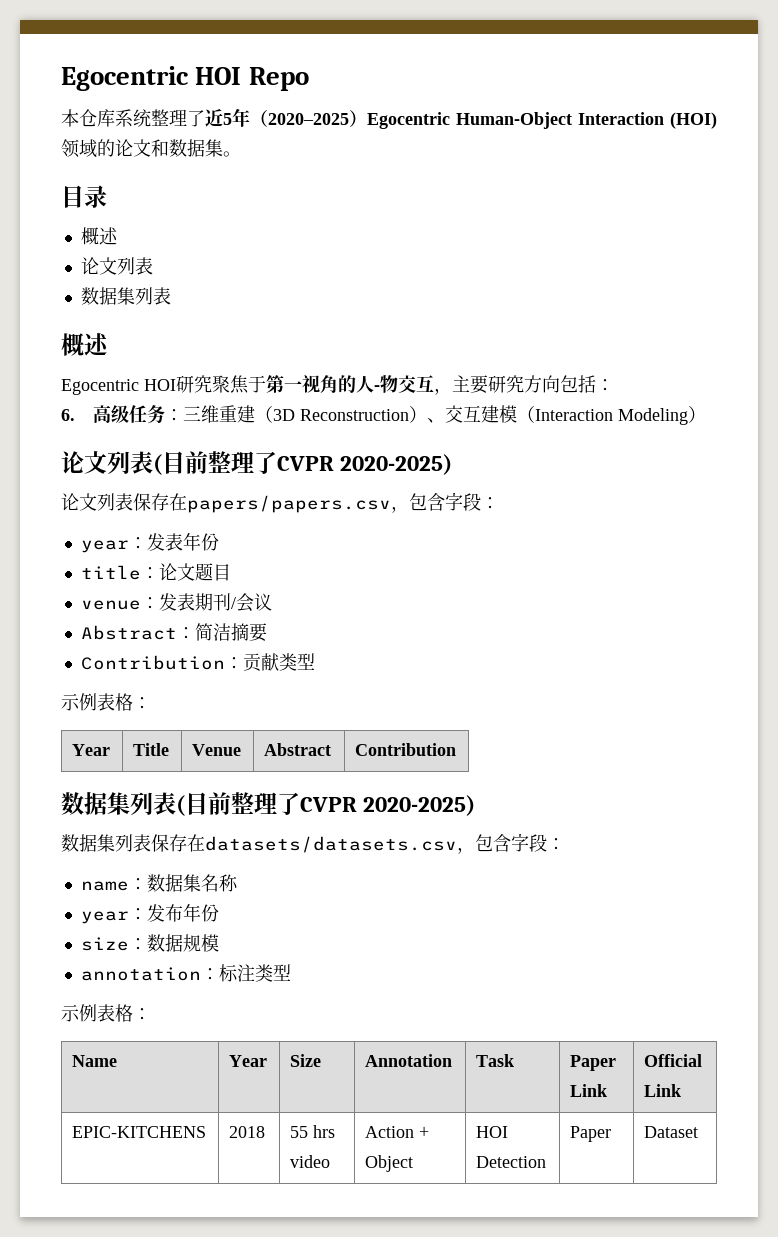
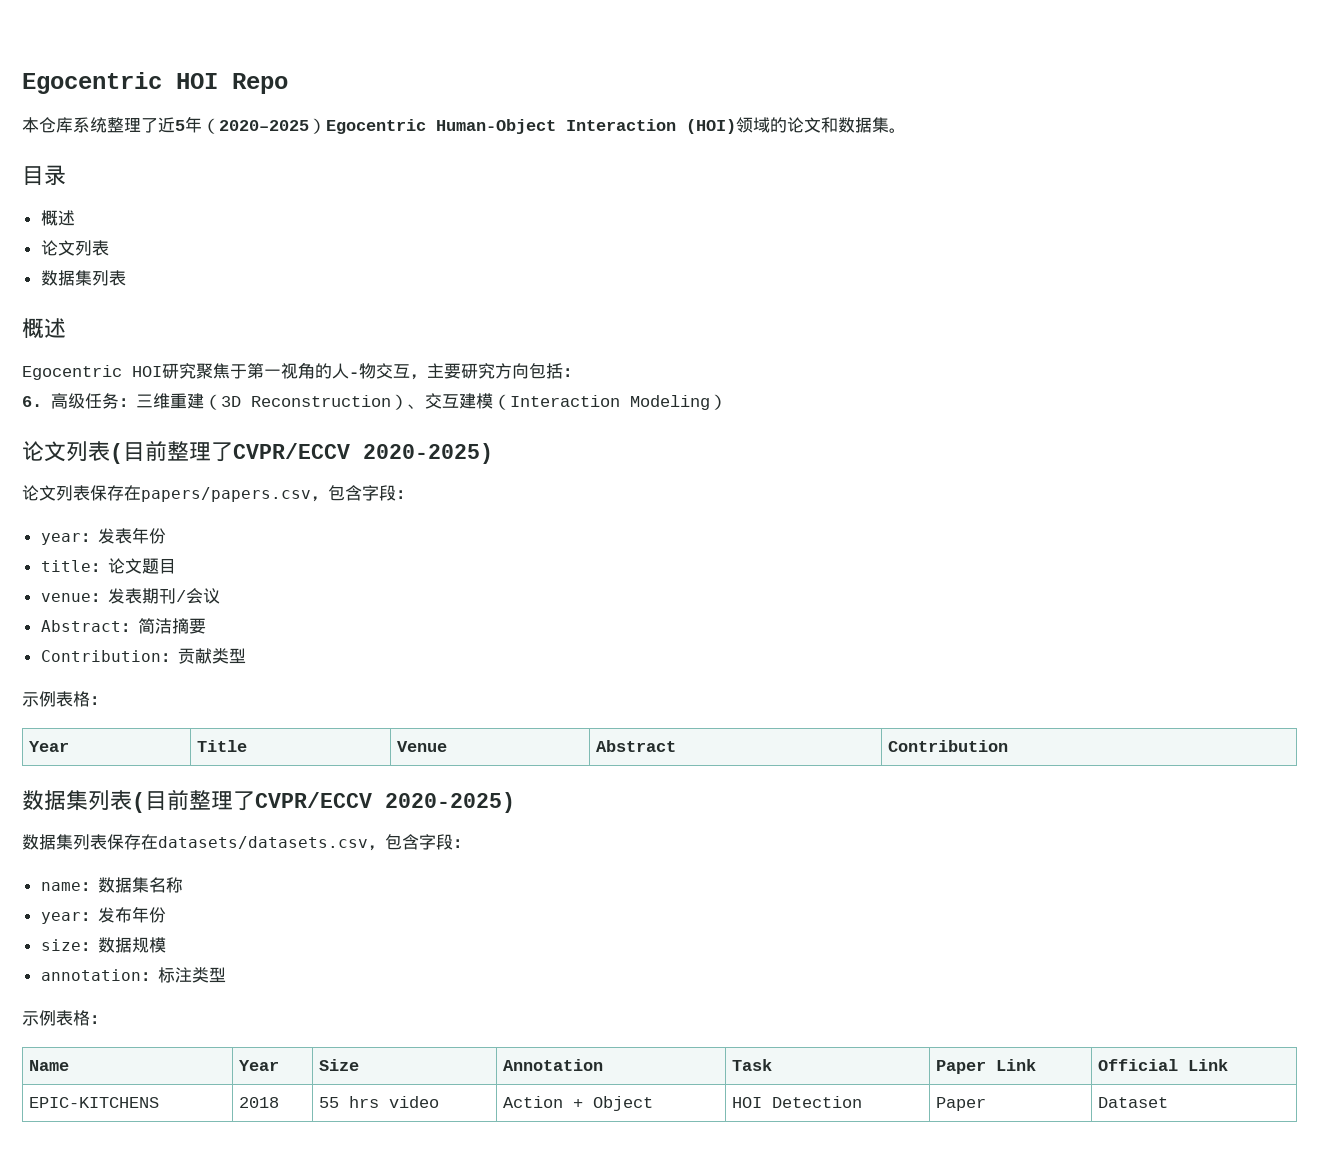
- 论文列表(目前整理了CVPR 2020-2025)
+ 论文列表(目前整理了CVPR/ECCV 2020-2025)
- 数据集列表(目前整理了CVPR 2020-2025)
+ 数据集列表(目前整理了CVPR/ECCV 2020-2025)

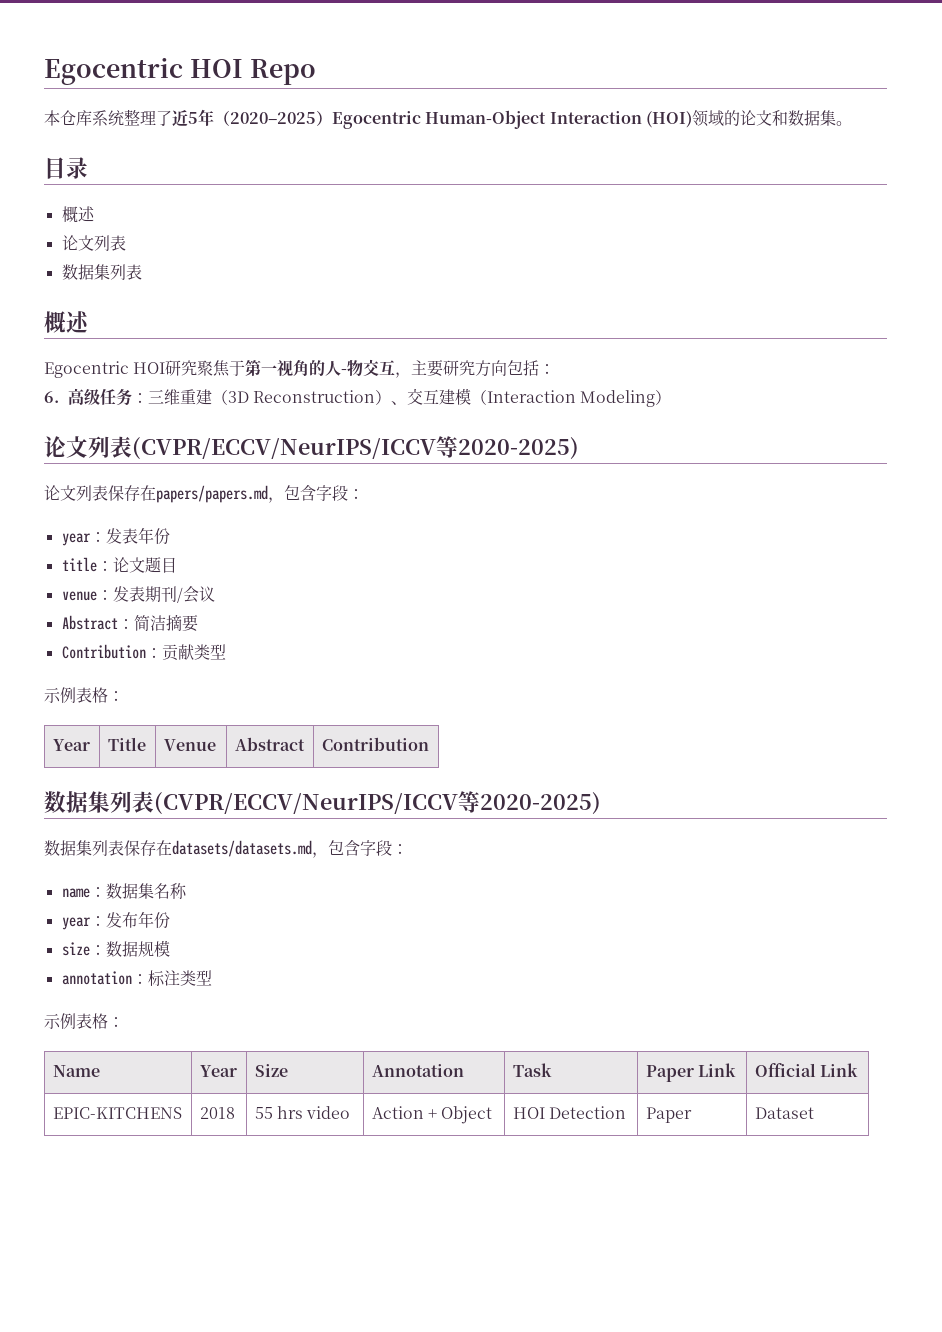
- 论文列表(目前整理了CVPR/ECCV 2020-2025)
+ 论文列表(CVPR/ECCV/NeurIPS/ICCV等2020-2025)
- 论文列表保存在papers/papers.csv，包含字段：
+ 论文列表保存在papers/papers.md，包含字段：
- 数据集列表(目前整理了CVPR/ECCV 2020-2025)
+ 数据集列表(CVPR/ECCV/NeurIPS/ICCV等2020-2025)
- 数据集列表保存在datasets/datasets.csv，包含字段：
+ 数据集列表保存在datasets/datasets.md，包含字段：

